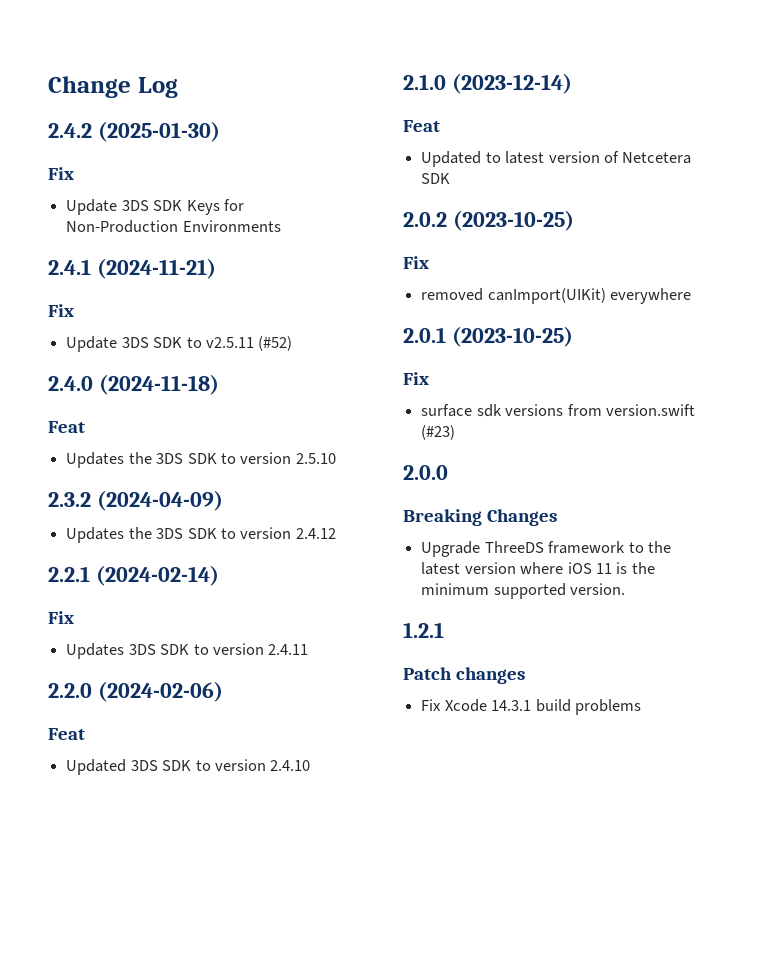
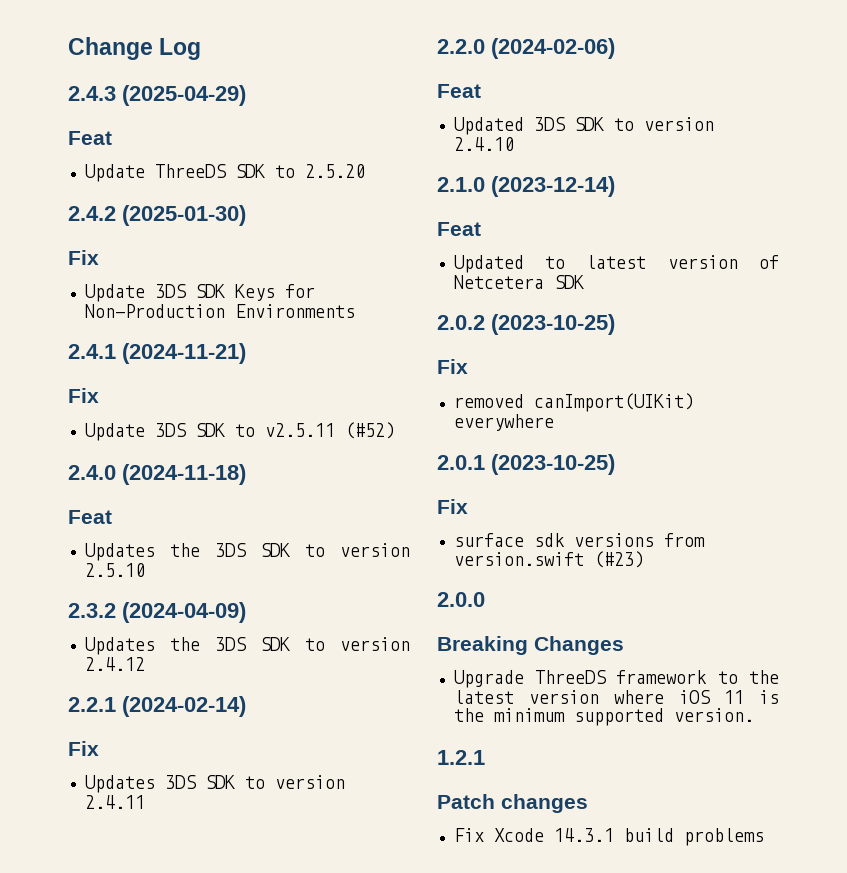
+ 2.4.3 (2025-04-29)
+ Feat
+ Update ThreeDS SDK to 2.5.20

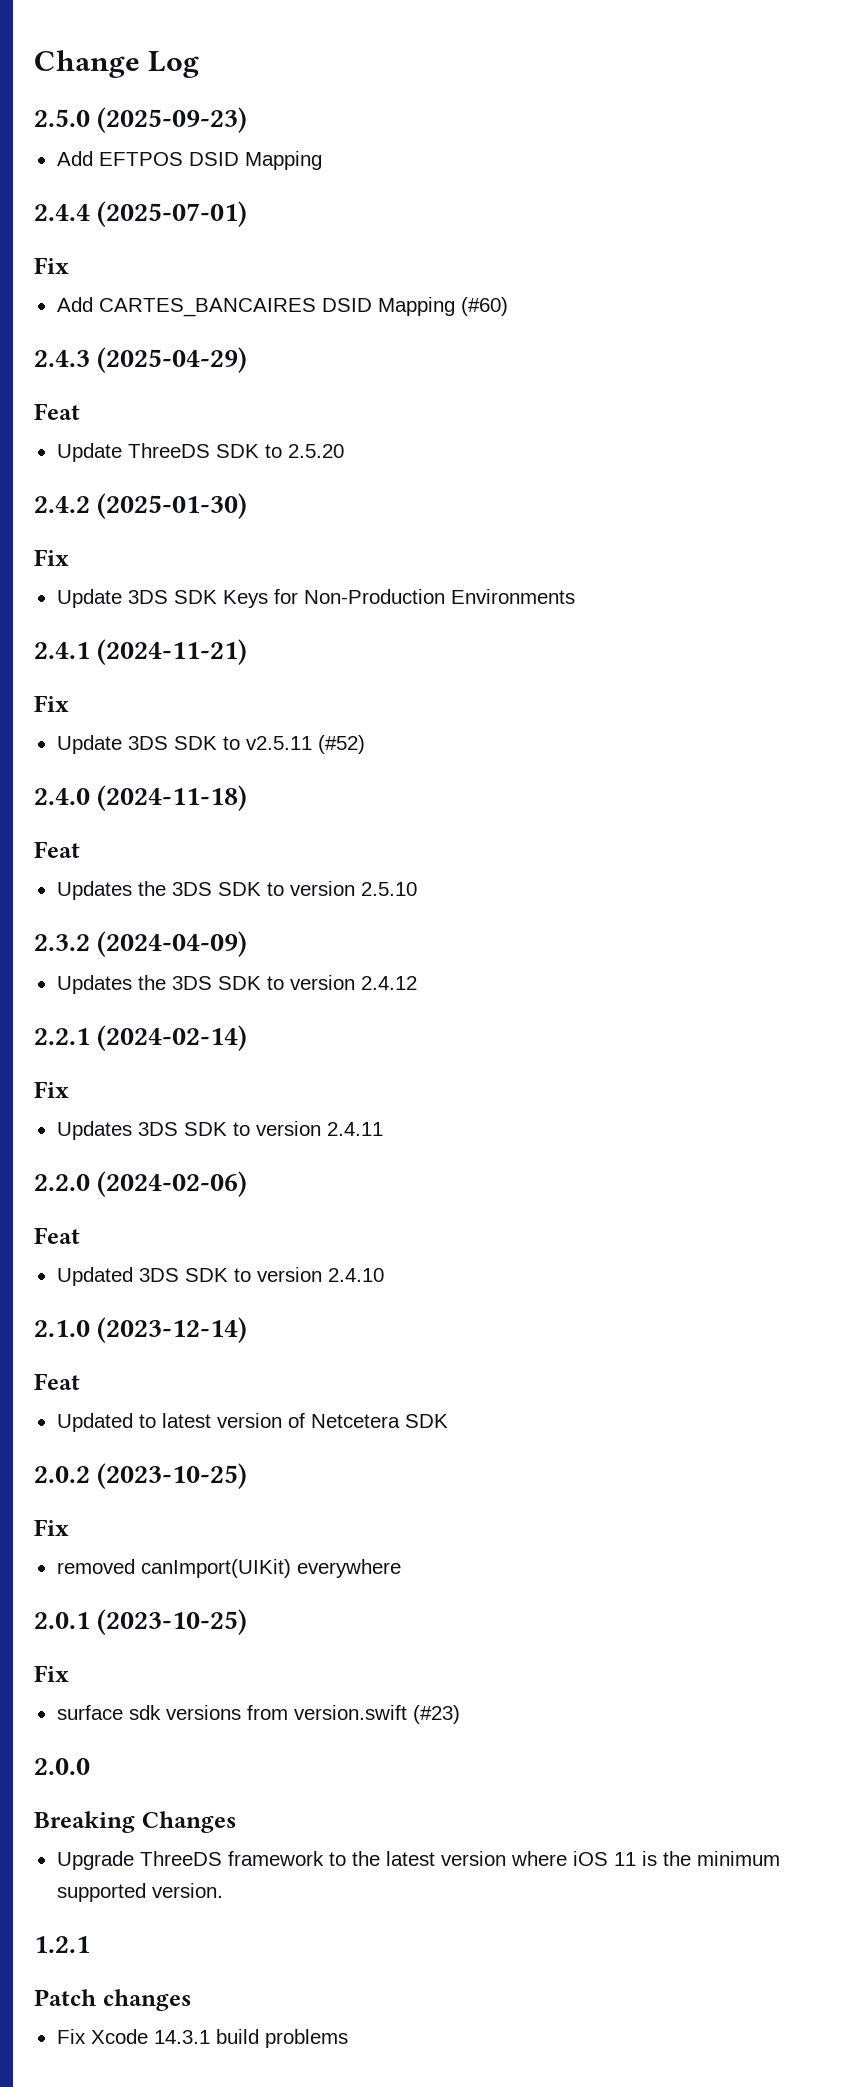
+ 2.5.0 (2025-09-23)
+ Add EFTPOS DSID Mapping
+ 2.4.4 (2025-07-01)
+ Fix
+ Add CARTES_BANCAIRES DSID Mapping (#60)

